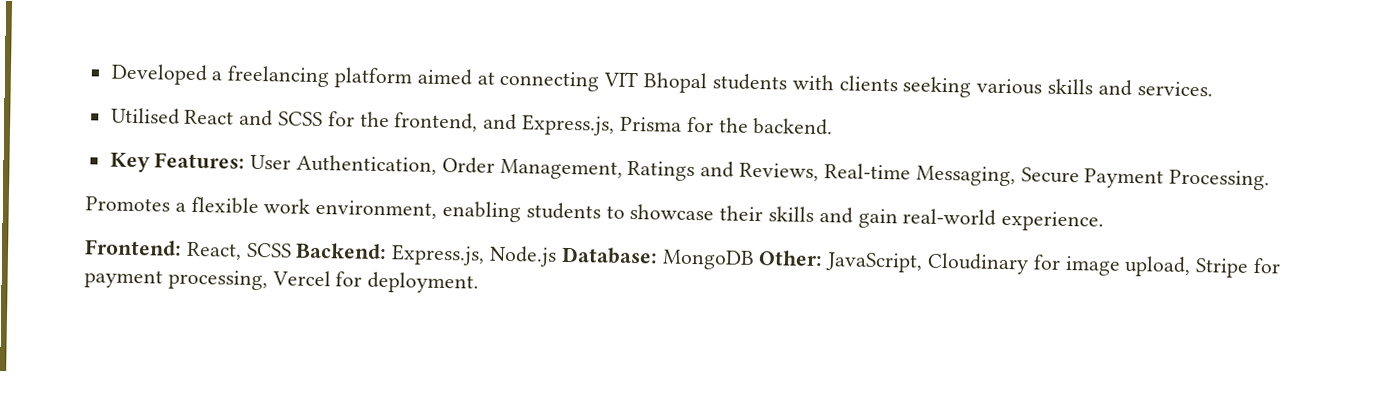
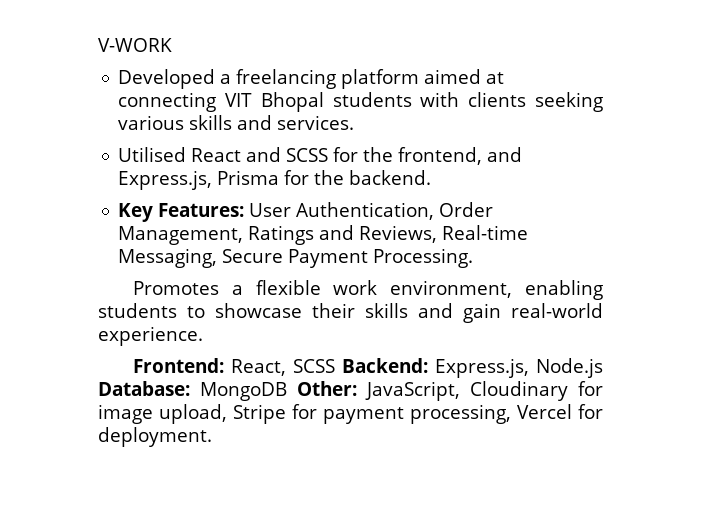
+ V-WORK

